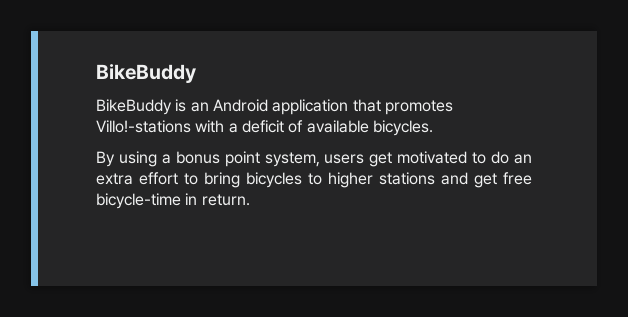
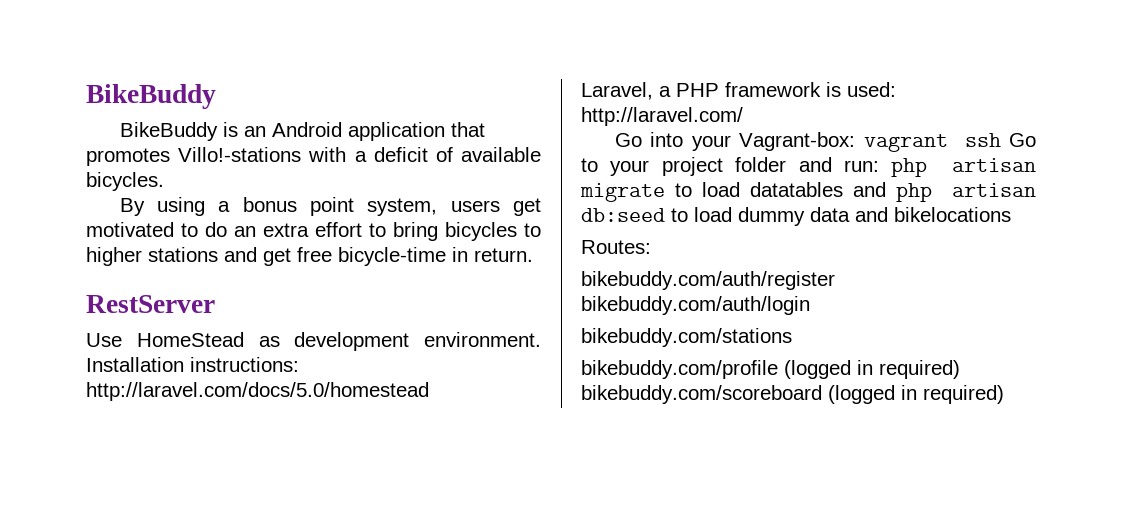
+ RestServer
+ Use HomeStead as development environment. Installation instructions: http://laravel.com/docs/5.0/homestead
+ Laravel, a PHP framework is used: http://laravel.com/
+ Go into your Vagrant-box: vagrant ssh Go to your project folder and run: php artisan migrate to load datatables and php artisan db:seed to load dummy data and bikelocations
+ Routes:
+ bikebuddy.com/auth/register bikebuddy.com/auth/login
+ bikebuddy.com/stations
+ bikebuddy.com/profile (logged in required) bikebuddy.com/scoreboard (logged in required)

